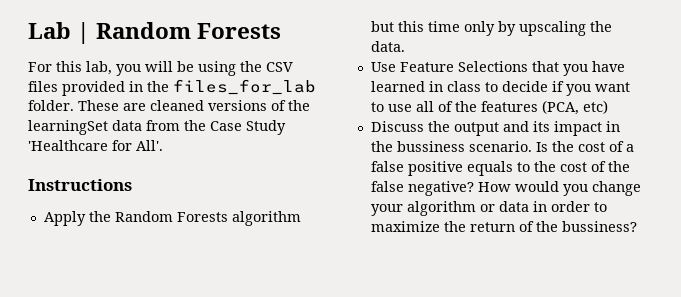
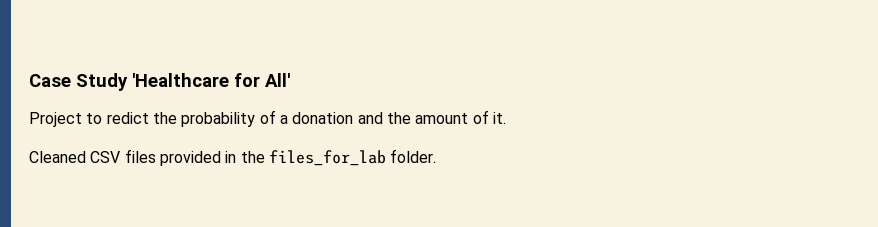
- Lab | Random Forests
- For this lab, you will be using the CSV files provided in the files_for_lab folder. These are cleaned versions of the learningSet data from the Case Study 'Healthcare for All'.
- Instructions
- Apply the Random Forests algorithm but this time only by upscaling the data.
- Use Feature Selections that you have learned in class to decide if you want to use all of the features (PCA, etc)
- Discuss the output and its impact in the bussiness scenario. Is the cost of a false positive equals to the cost of the false negative? How would you change your algorithm or data in order to maximize the return of the bussiness?
+ Case Study 'Healthcare for All'
+ Project to redict the probability of a donation and the amount of it.
+ Cleaned CSV files provided in the files_for_lab folder.

